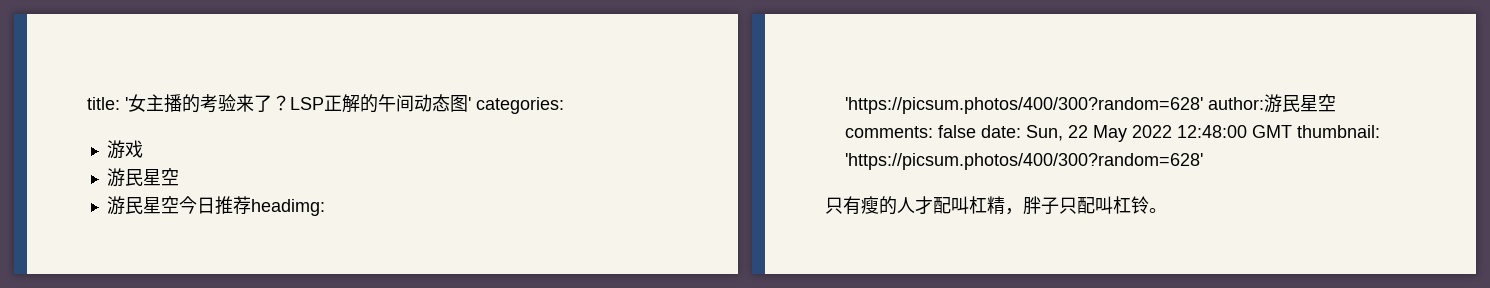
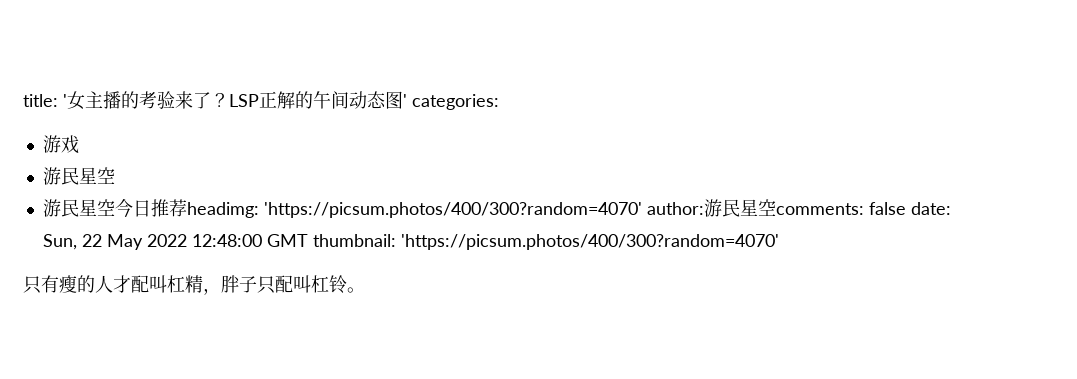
- 游民星空今日推荐headimg: 'https://picsum.photos/400/300?random=628' author:游民星空comments: false date: Sun, 22 May 2022 12:48:00 GMT thumbnail: 'https://picsum.photos/400/300?random=628'
+ 游民星空今日推荐headimg: 'https://picsum.photos/400/300?random=4070' author:游民星空comments: false date: Sun, 22 May 2022 12:48:00 GMT thumbnail: 'https://picsum.photos/400/300?random=4070'

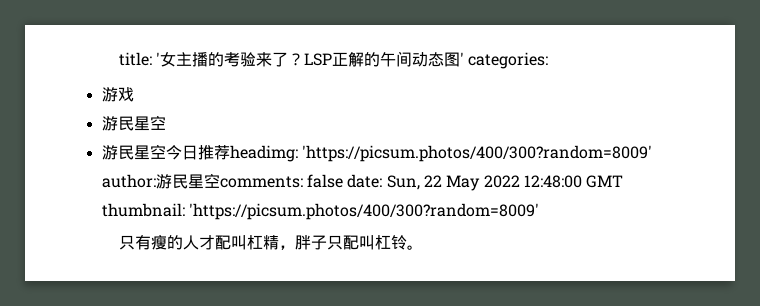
- 游民星空今日推荐headimg: 'https://picsum.photos/400/300?random=4070' author:游民星空comments: false date: Sun, 22 May 2022 12:48:00 GMT thumbnail: 'https://picsum.photos/400/300?random=4070'
+ 游民星空今日推荐headimg: 'https://picsum.photos/400/300?random=8009' author:游民星空comments: false date: Sun, 22 May 2022 12:48:00 GMT thumbnail: 'https://picsum.photos/400/300?random=8009'

